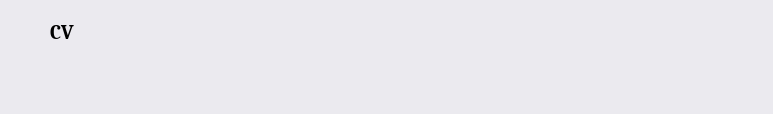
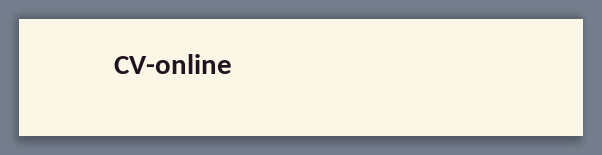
- CV
+ CV-online

